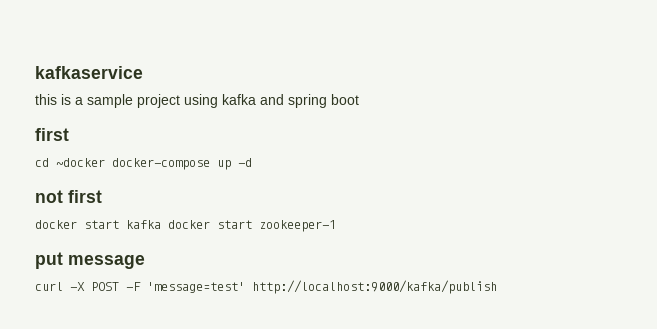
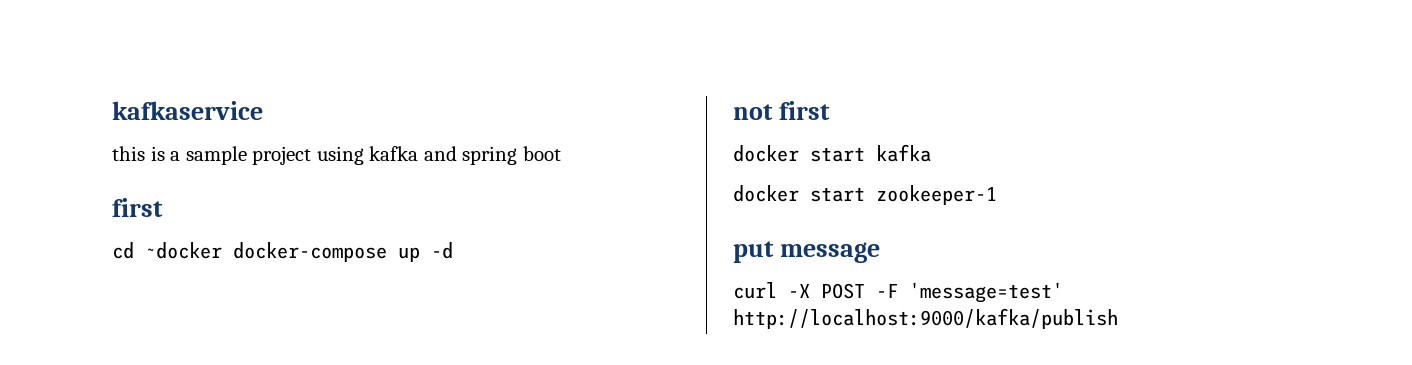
- docker start kafka docker start zookeeper-1
+ docker start kafka
+ docker start zookeeper-1

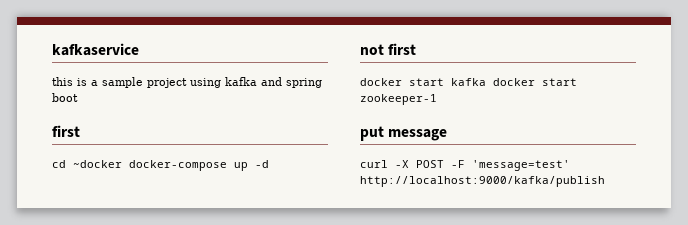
- docker start kafka
- docker start zookeeper-1
+ docker start kafka docker start zookeeper-1

